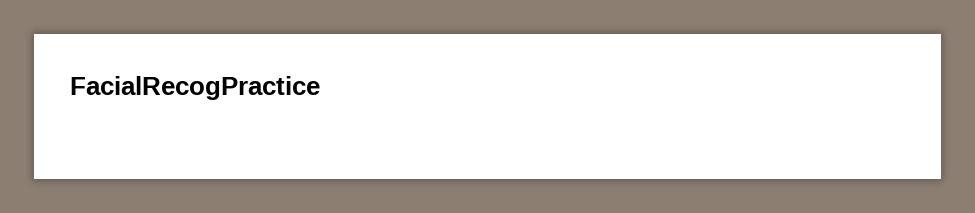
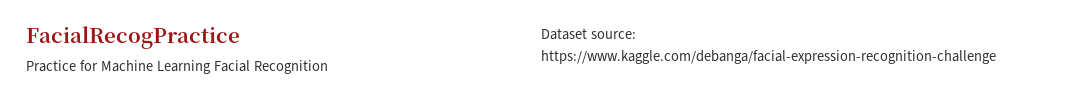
+ Practice for Machine Learning Facial Recognition
+ Dataset source: https://www.kaggle.com/debanga/facial-expression-recognition-challenge

